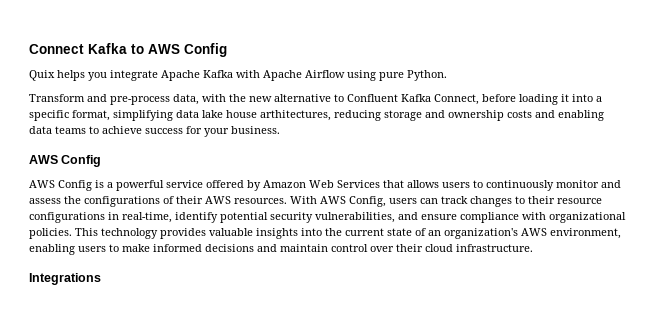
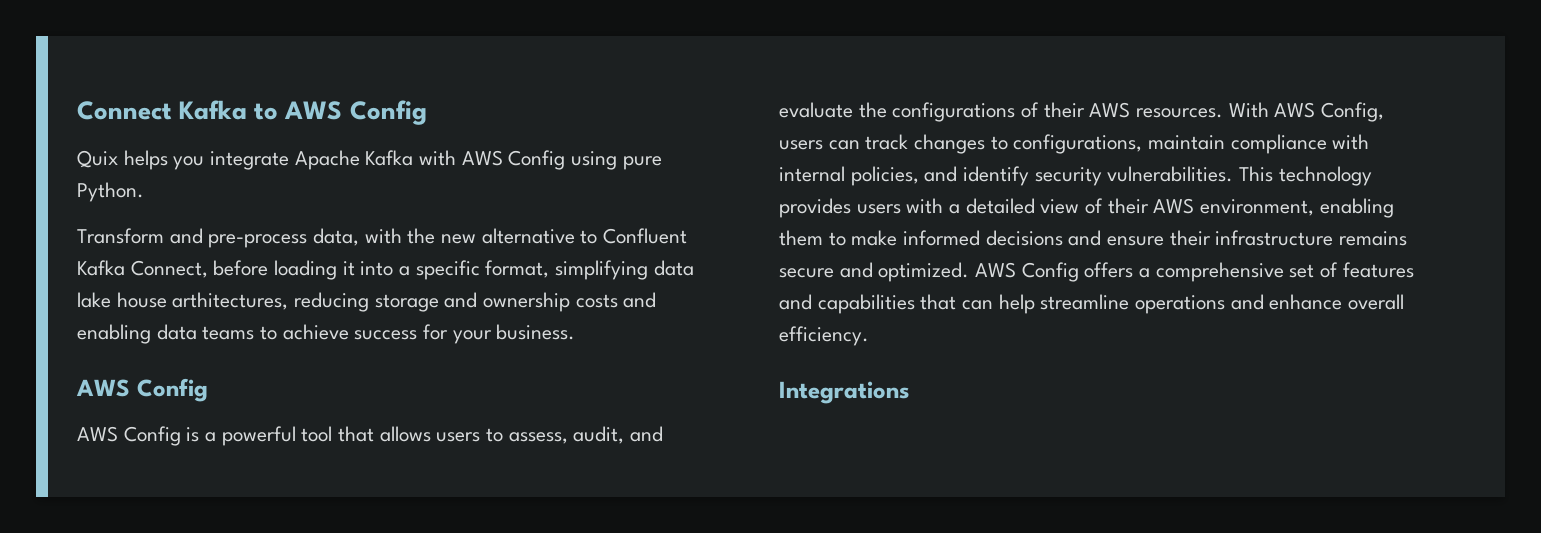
- Quix helps you integrate Apache Kafka with Apache Airflow using pure Python.
+ Quix helps you integrate Apache Kafka with AWS Config using pure Python.
- AWS Config is a powerful service offered by Amazon Web Services that allows users to continuously monitor and assess the configurations of their AWS resources.
+ AWS Config is a powerful tool that allows users to assess, audit, and evaluate the configurations of their AWS resources.
- With AWS Config, users can track changes to their resource configurations in real-time, identify potential security vulnerabilities, and ensure compliance with organizational policies. This technology provides valuable insights into the current state of an organization's AWS environment, enabling users to make informed decisions and maintain control over their cloud infrastructure.
+ With AWS Config, users can track changes to configurations, maintain compliance with internal policies, and identify security vulnerabilities. This technology provides users with a detailed view of their AWS environment, enabling them to make informed decisions and ensure their infrastructure remains secure and optimized. AWS Config offers a comprehensive set of features and capabilities that can help streamline operations and enhance overall efficiency.

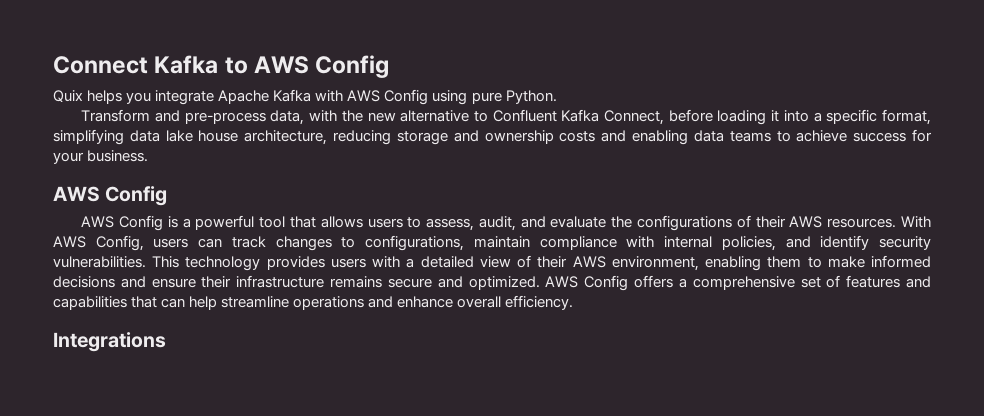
- Transform and pre-process data, with the new alternative to Confluent Kafka Connect, before loading it into a specific format, simplifying data lake house arthitectures, reducing storage and ownership costs and enabling data teams to achieve success for your business.
+ Transform and pre-process data, with the new alternative to Confluent Kafka Connect, before loading it into a specific format, simplifying data lake house architecture, reducing storage and ownership costs and enabling data teams to achieve success for your business.

